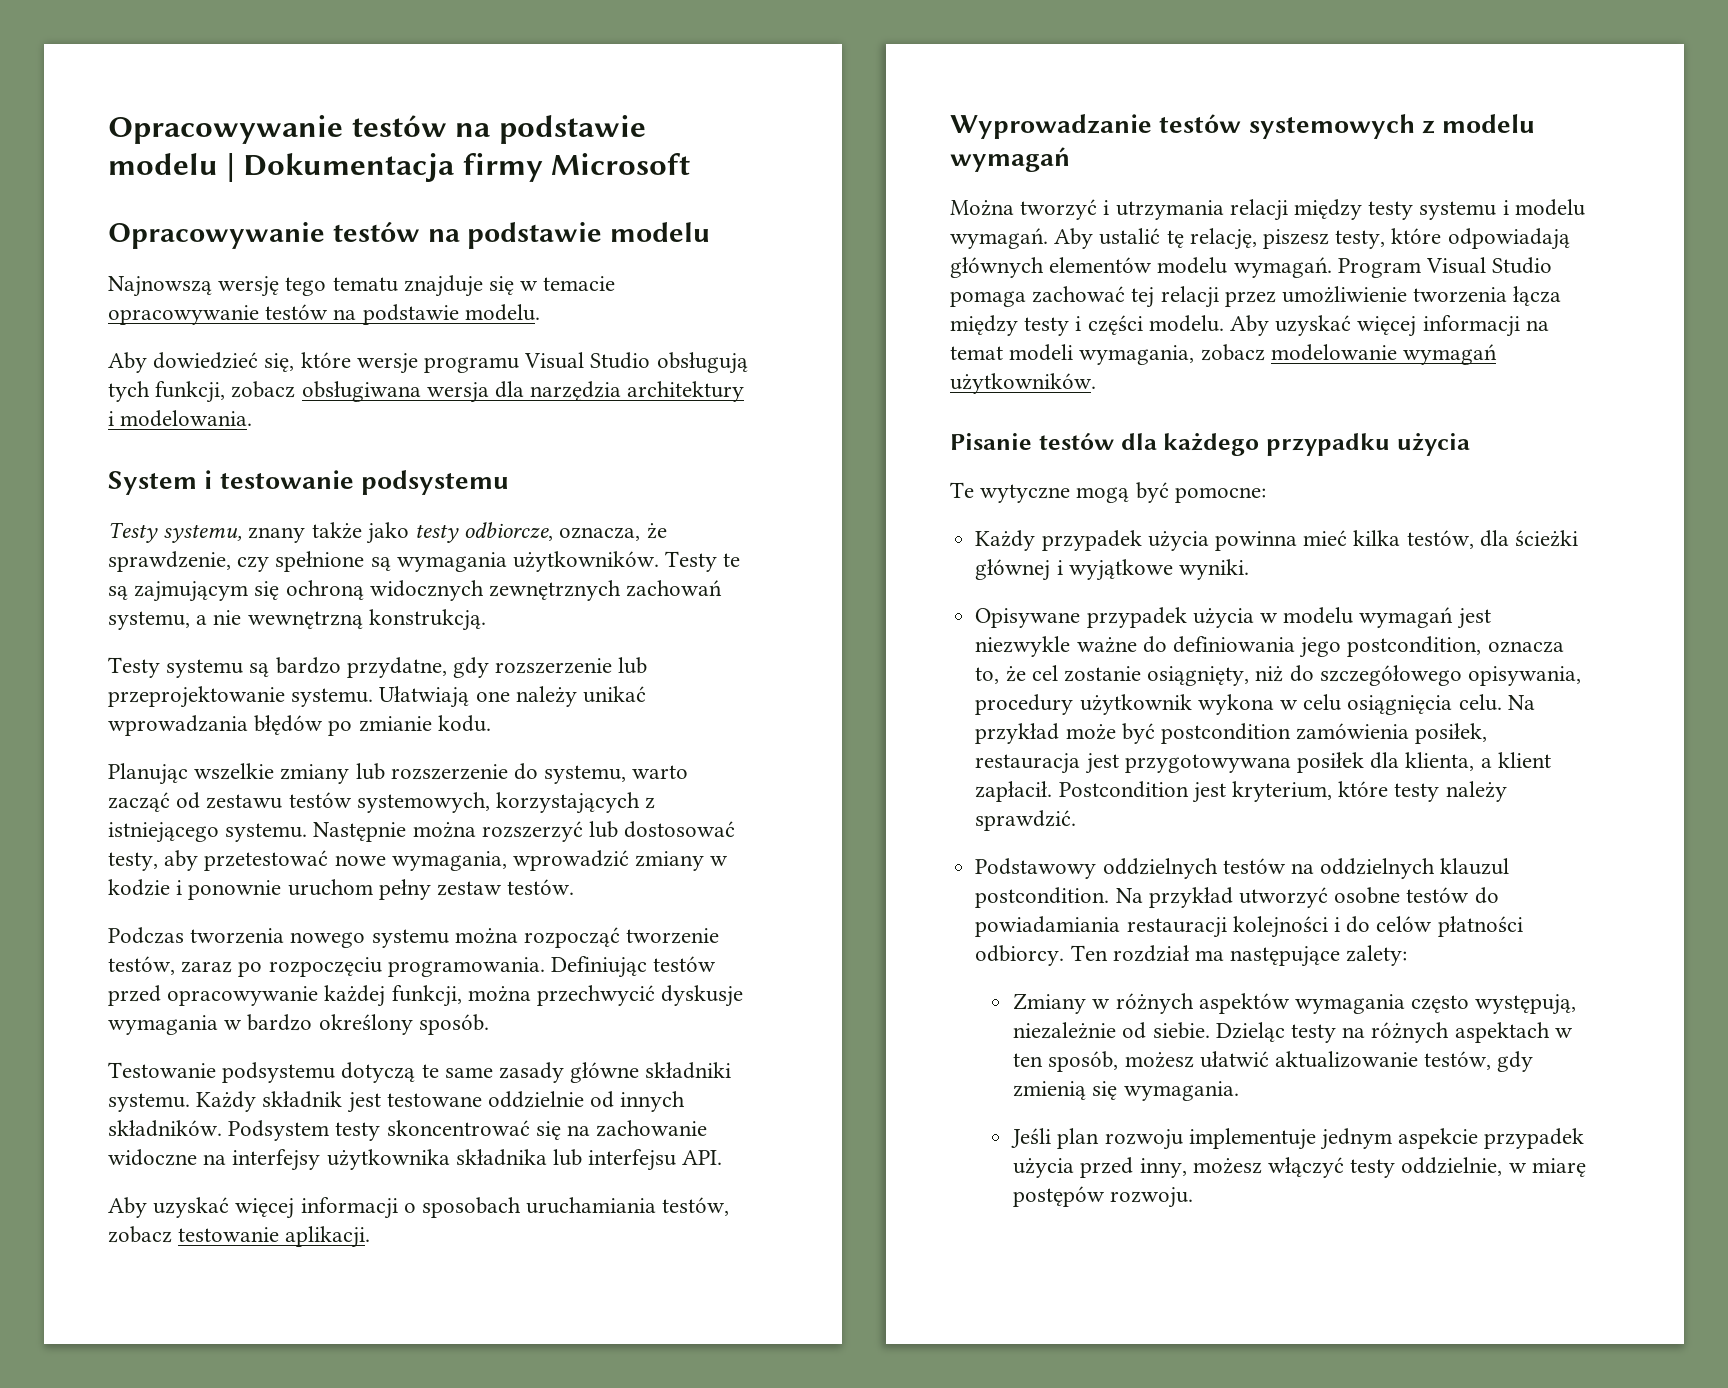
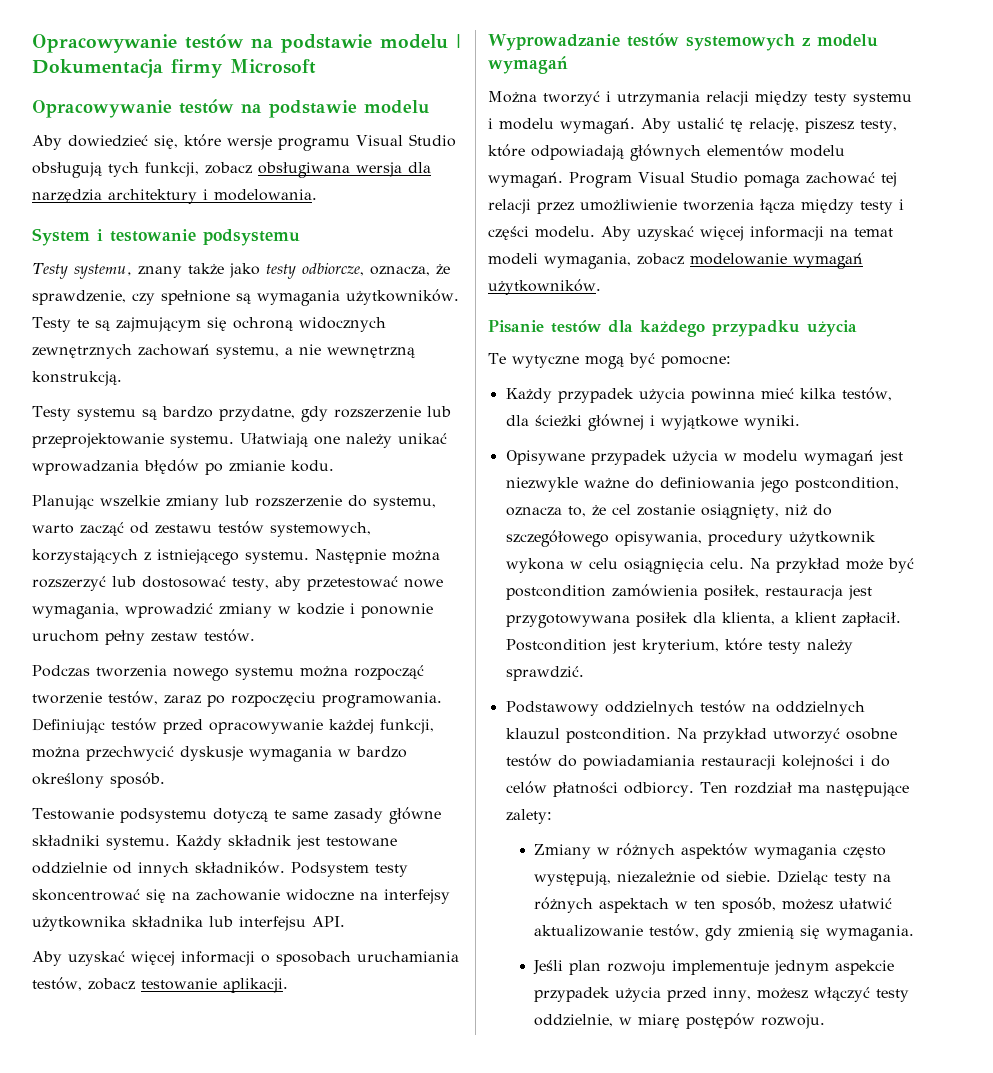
- Najnowszą wersję tego tematu znajduje się w temacie opracowywanie testów na podstawie modelu.

